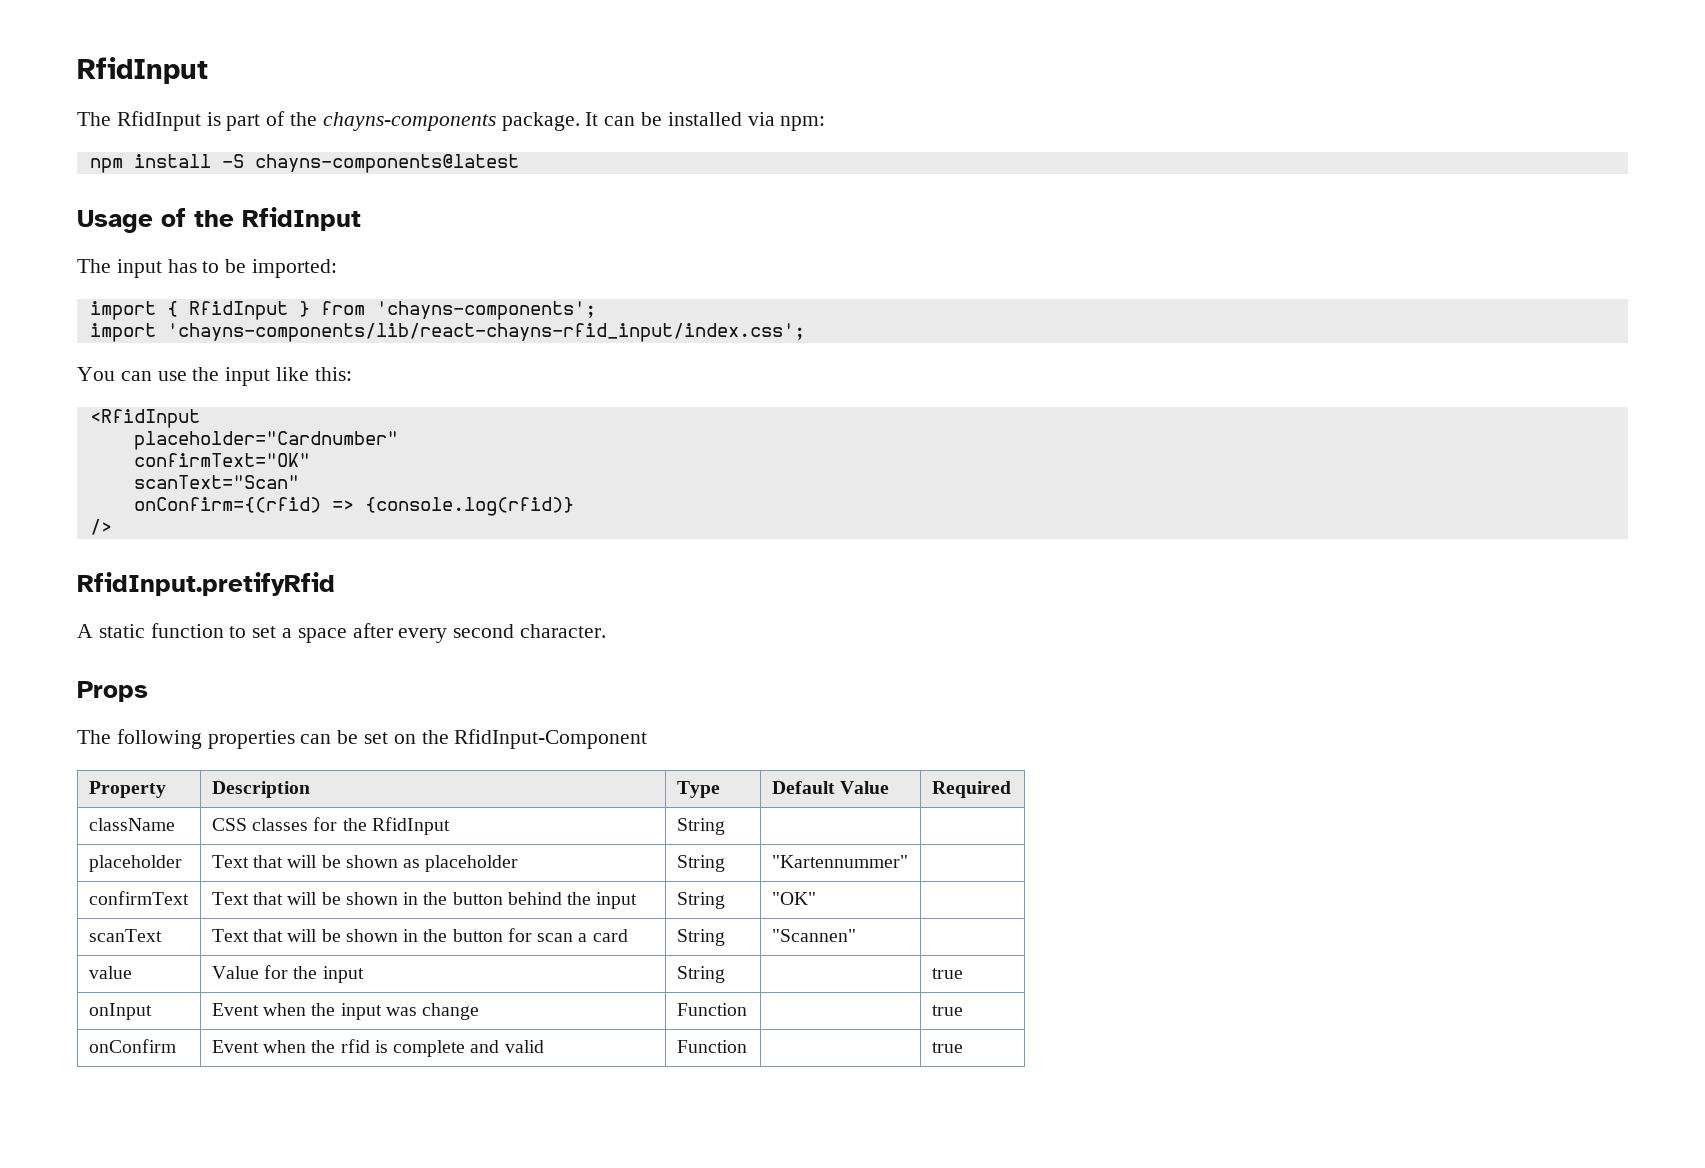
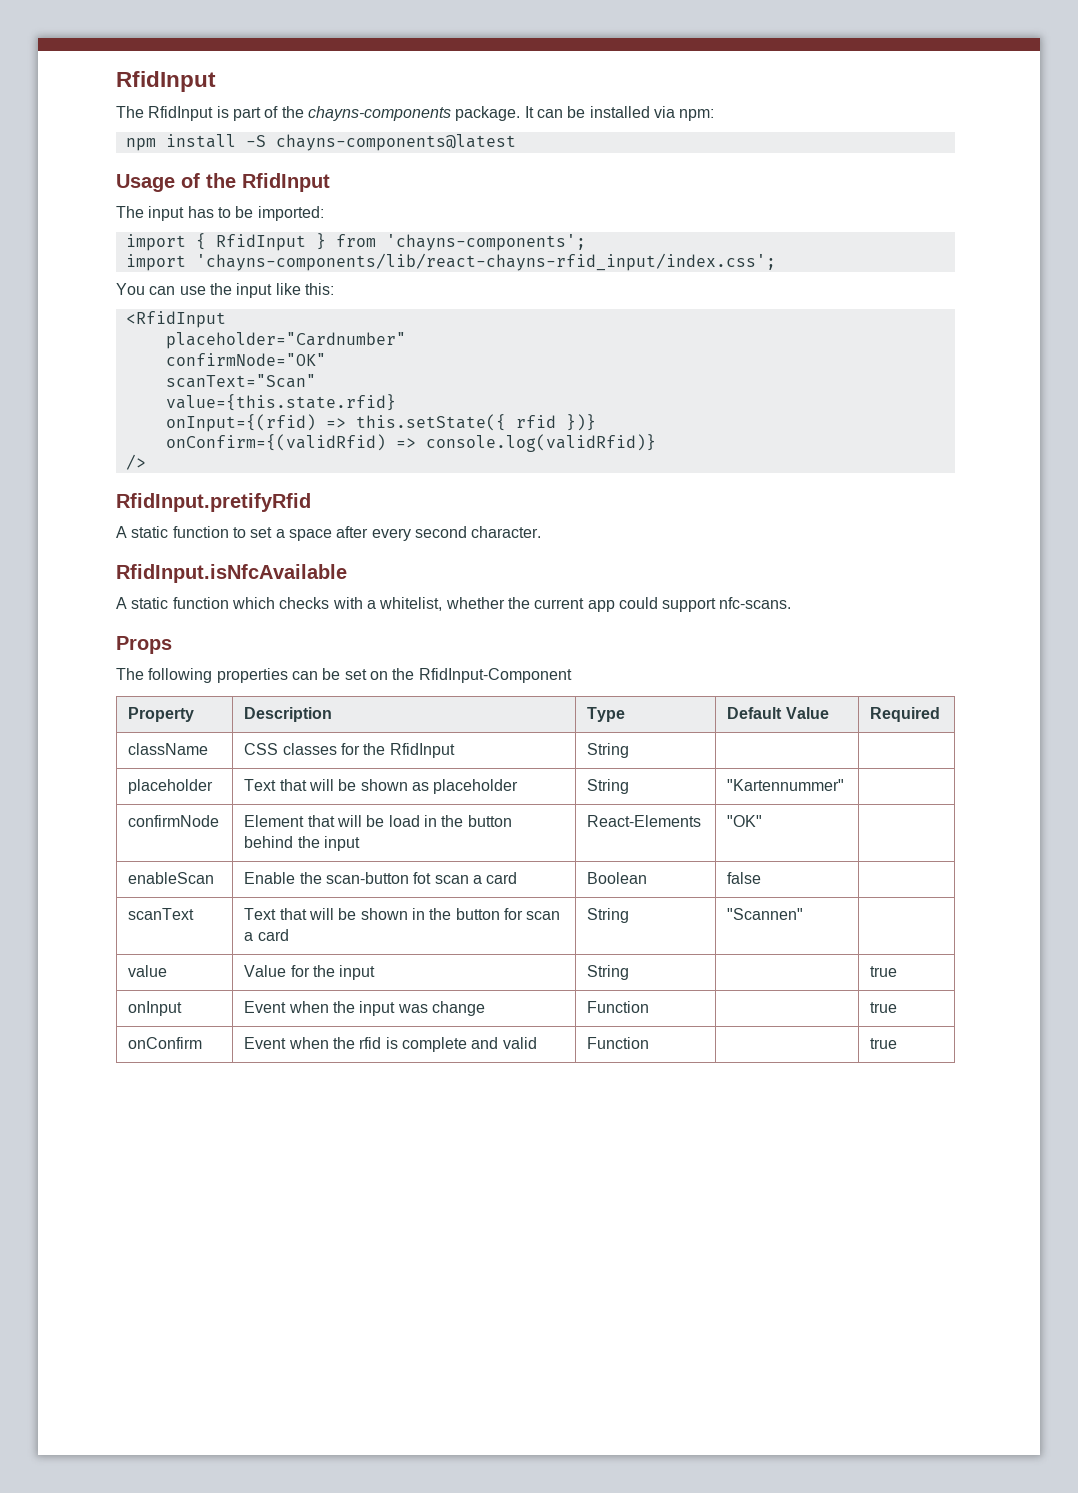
- confirmText="OK"
+ confirmNode="OK"
- onConfirm={(rfid) => {console.log(rfid)}
+ value={this.state.rfid}
+ onInput={(rfid) => this.setState({ rfid })}
+ onConfirm={(validRfid) => console.log(validRfid)}
+ RfidInput.isNfcAvailable
+ A static function which checks with a whitelist, whether the current app could support nfc-scans.
- confirmText | Text that will be shown in the button behind the input | String | "OK" |
+ confirmNode | Element that will be load in the button behind the input | React-Elements | "OK" |
+ enableScan | Enable the scan-button fot scan a card | Boolean | false |

